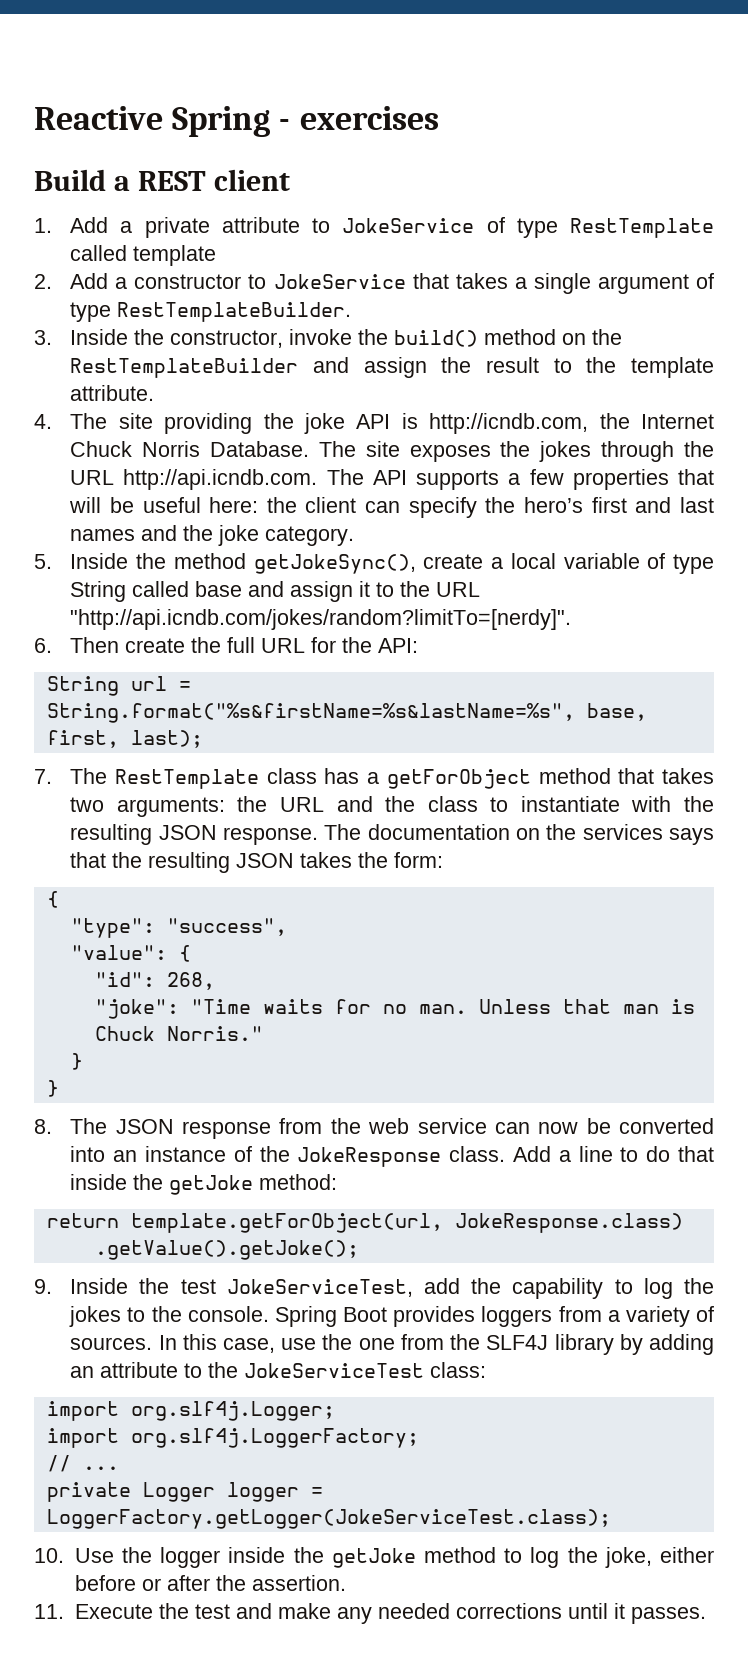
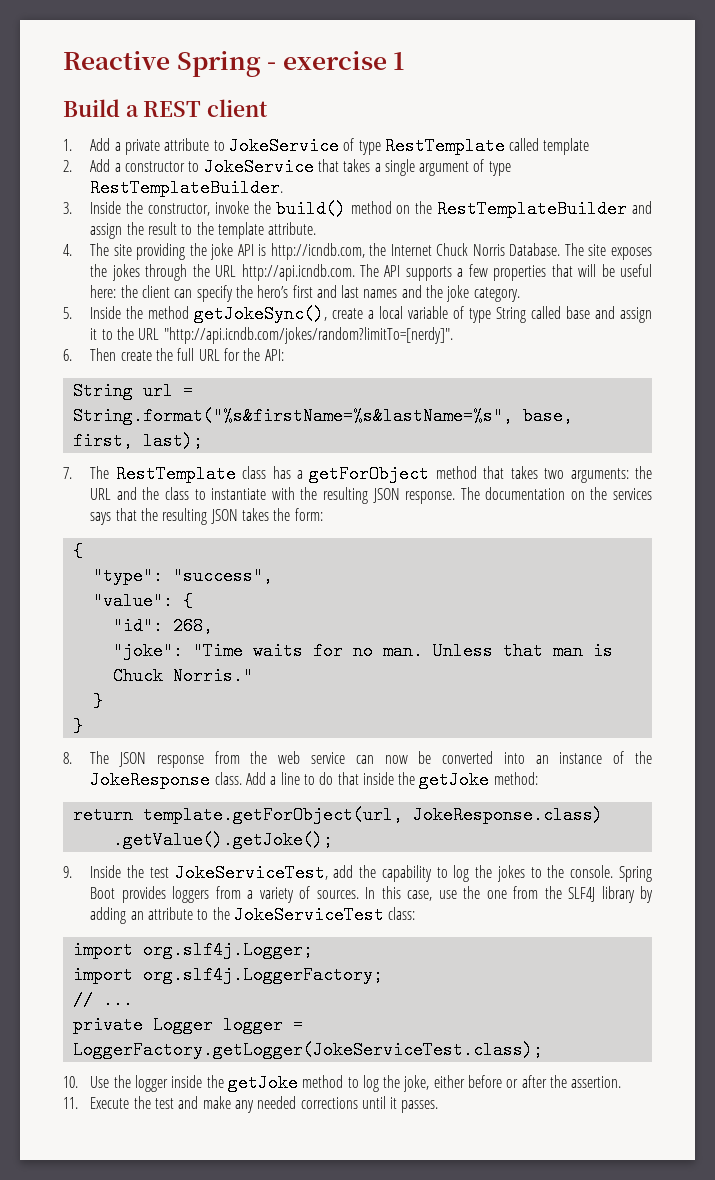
- Reactive Spring - exercises
+ Reactive Spring - exercise 1

